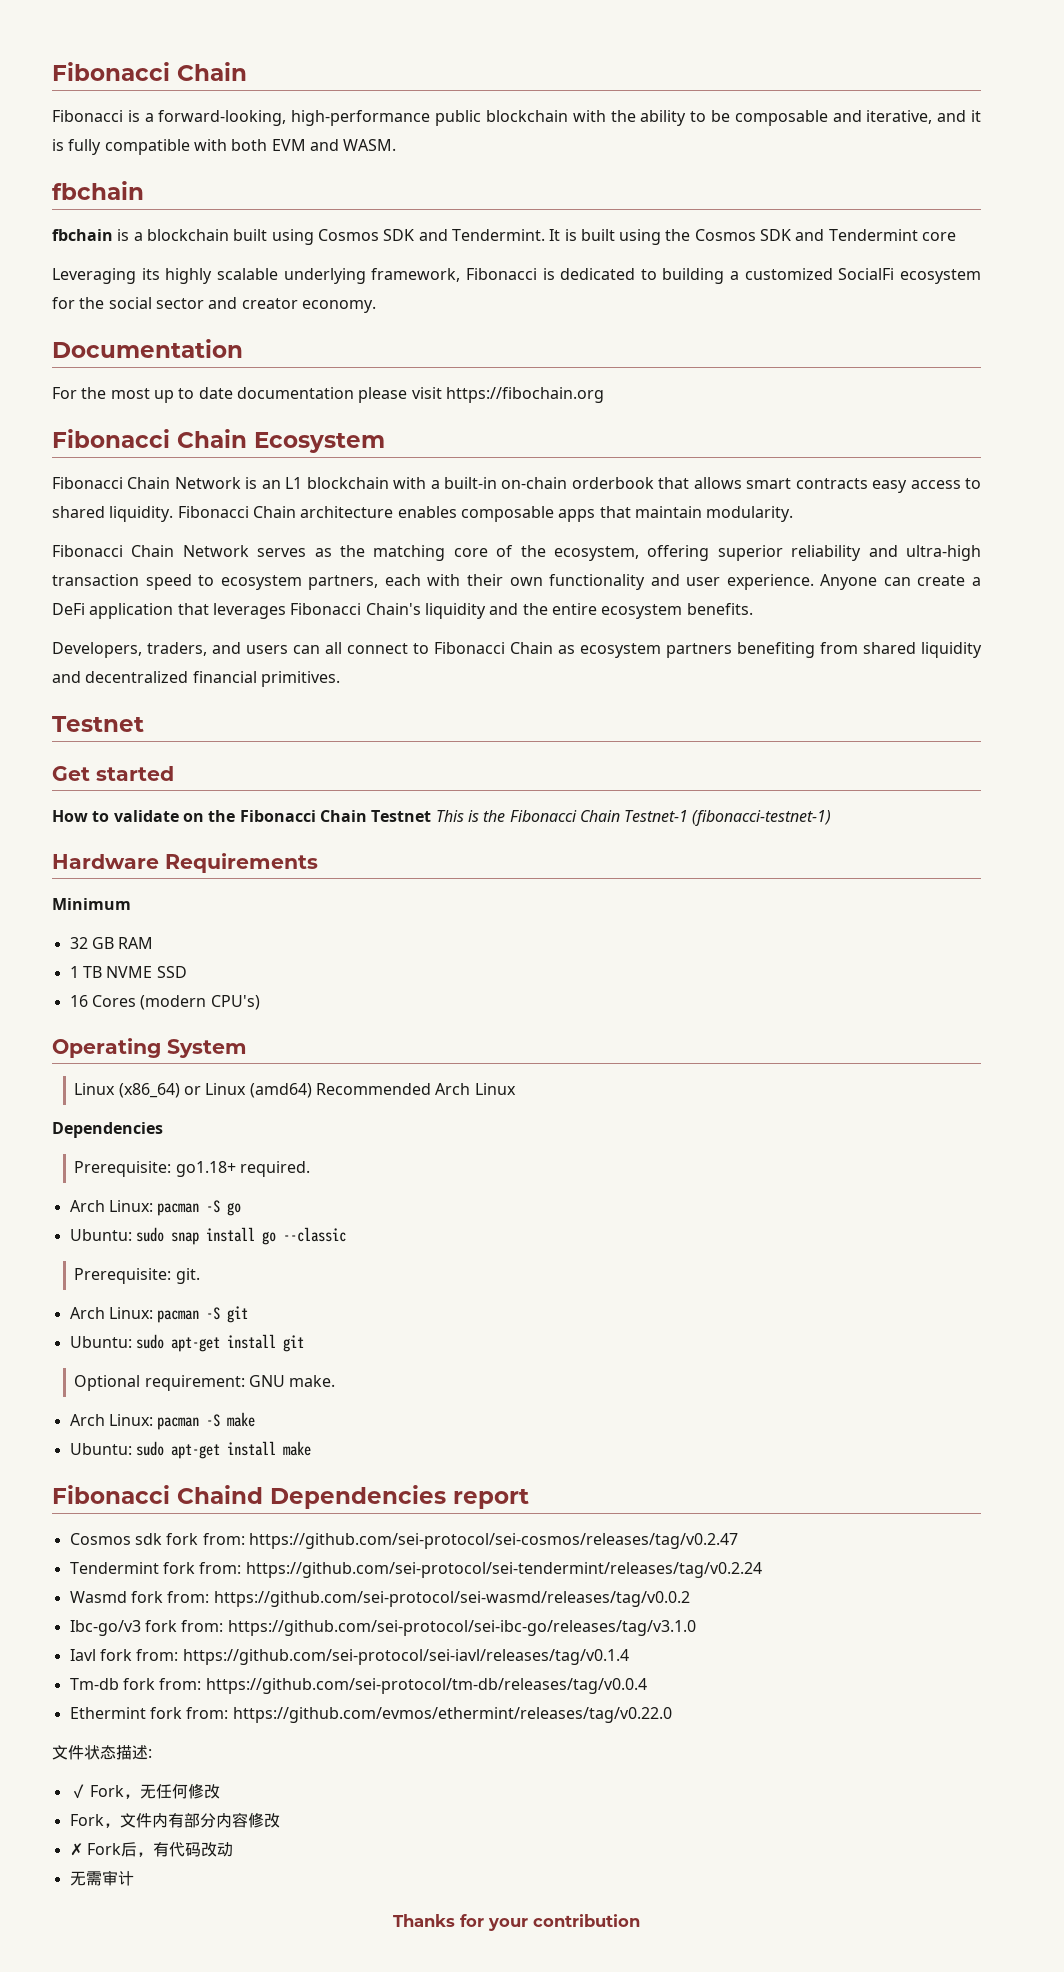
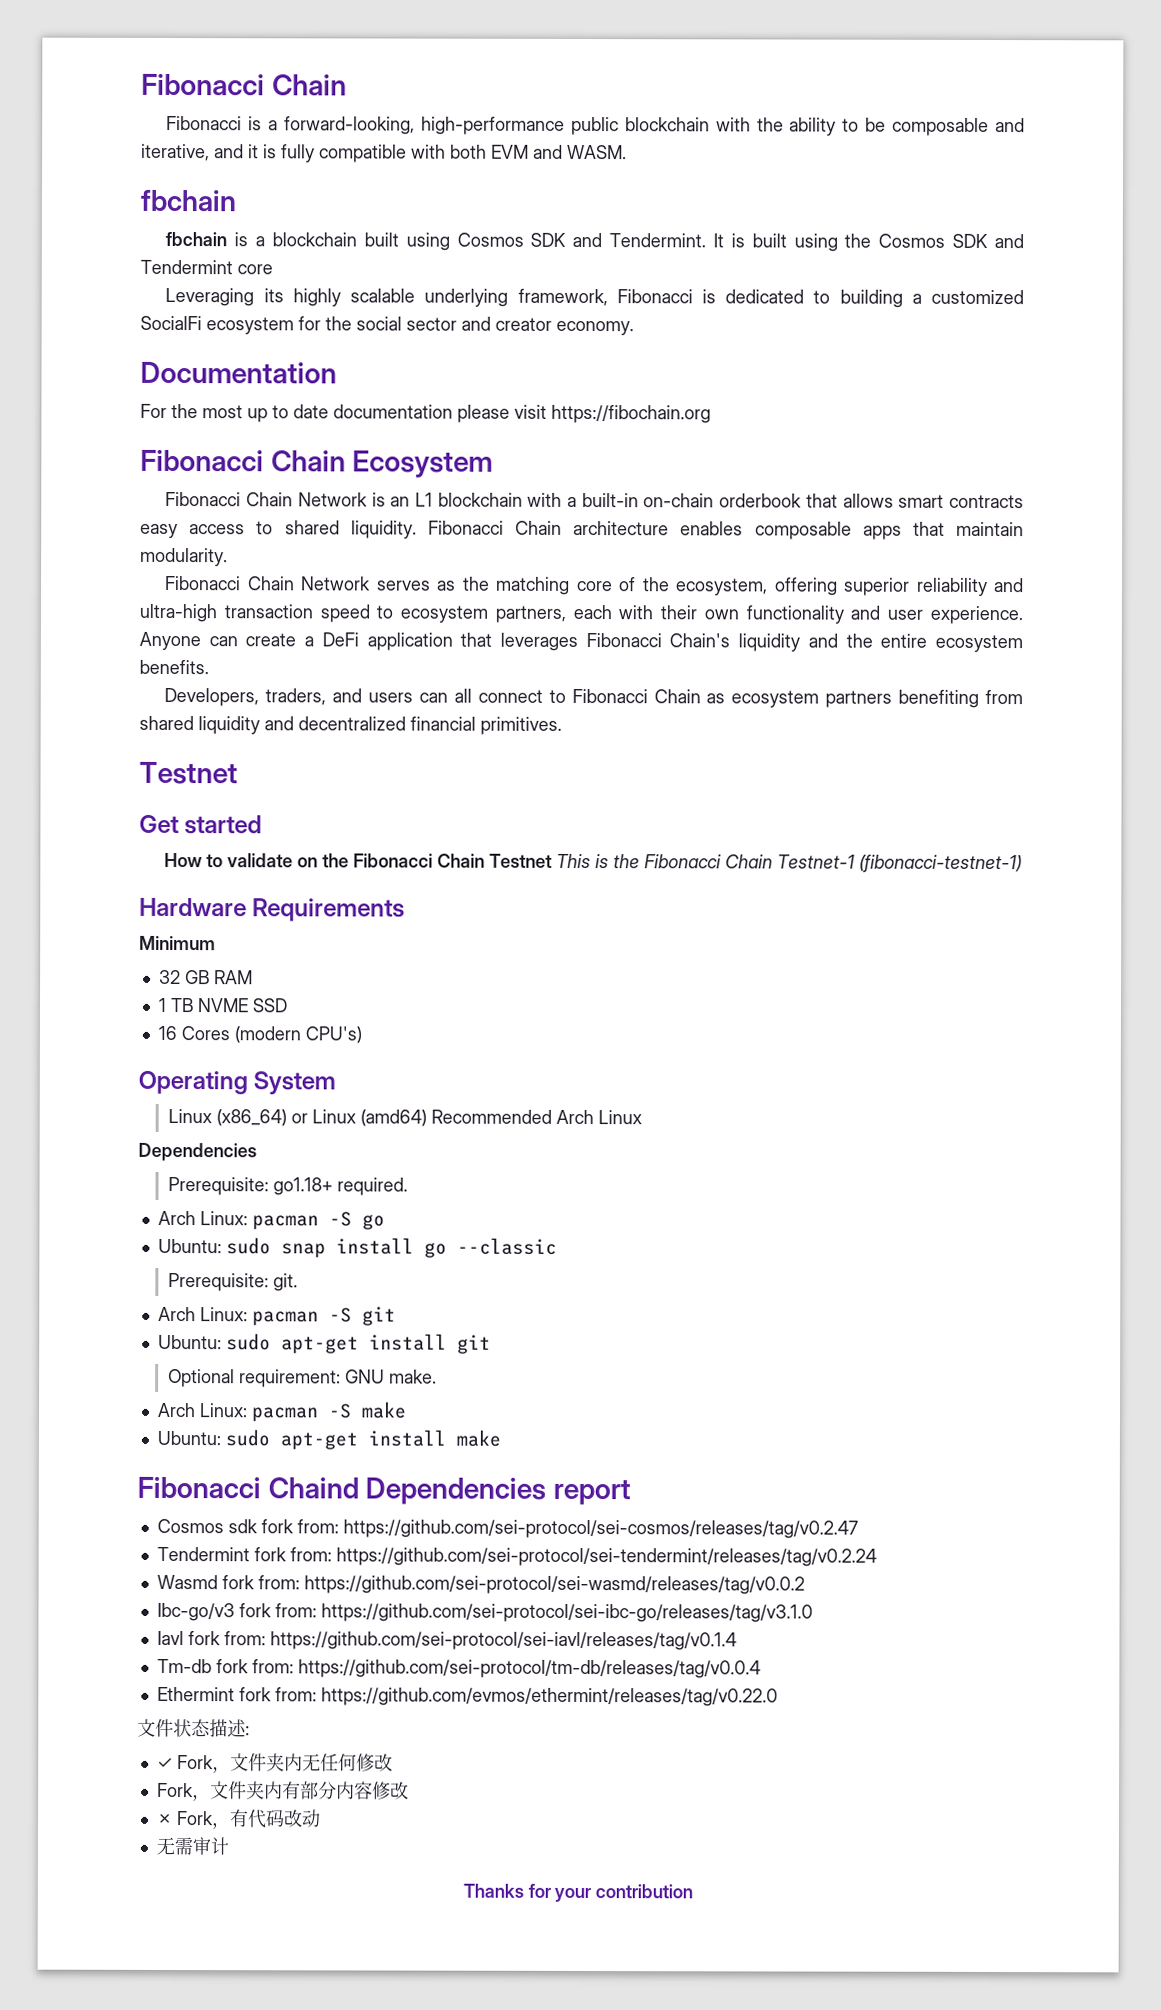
- ✓ Fork，无任何修改
+ ✓ Fork，文件夹内无任何修改
- Fork，文件内有部分内容修改
+ Fork，文件夹内有部分内容修改
- ✗ Fork后，有代码改动
+ ✗ Fork，有代码改动

